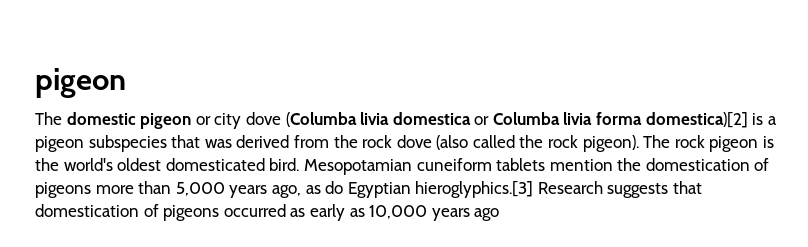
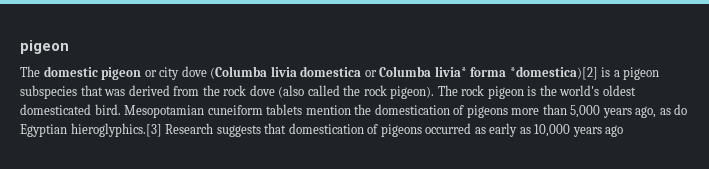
- The domestic pigeon or city dove (Columba livia domestica or Columba livia forma domestica)[2] is a pigeon subspecies that was derived from the rock dove (also called the rock pigeon).
+ The domestic pigeon or city dove (Columba livia domestica or Columba livia* forma *domestica)[2] is a pigeon subspecies that was derived from the rock dove (also called the rock pigeon).

